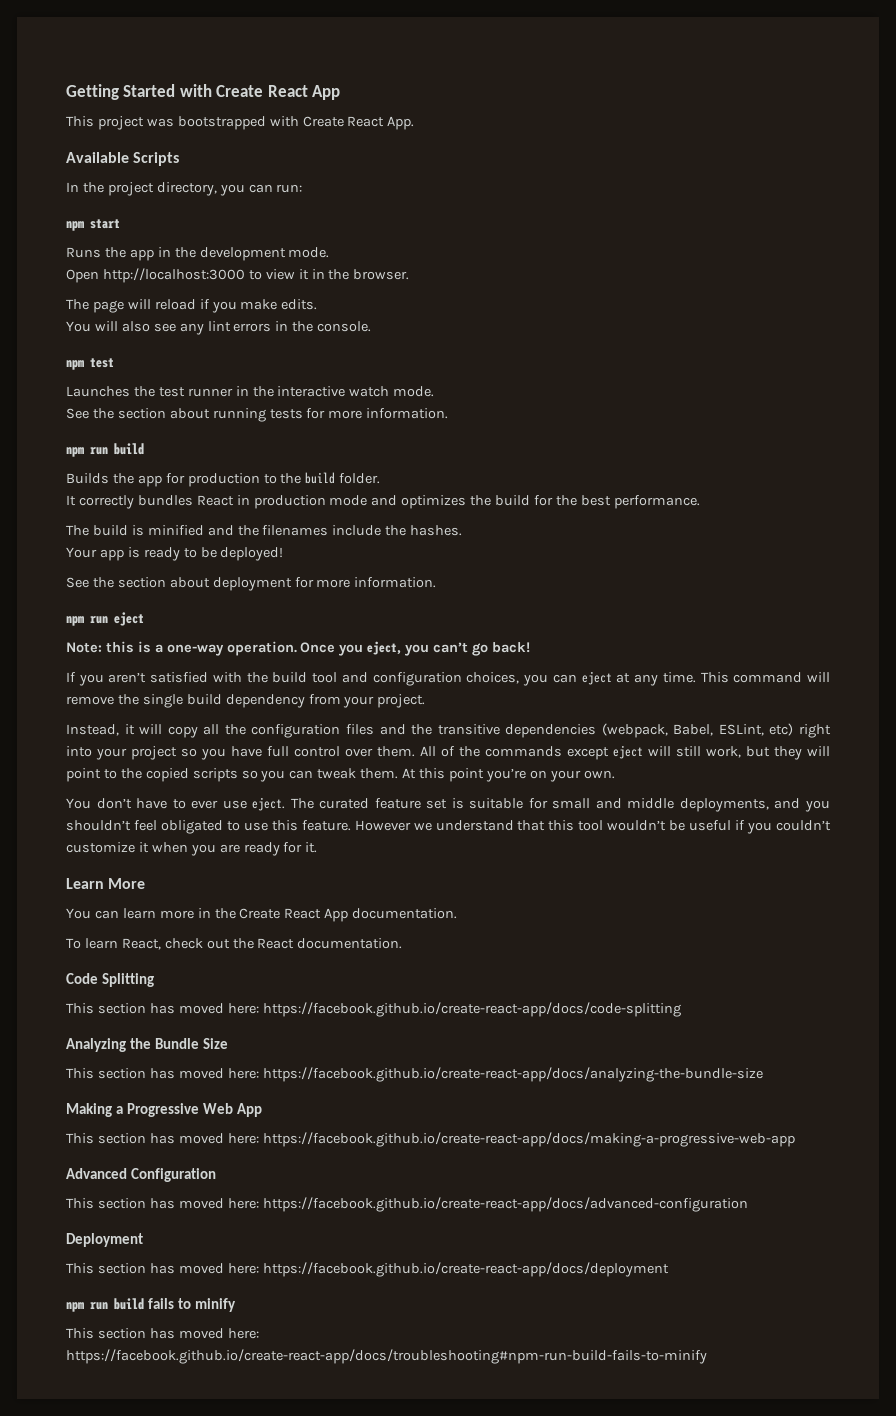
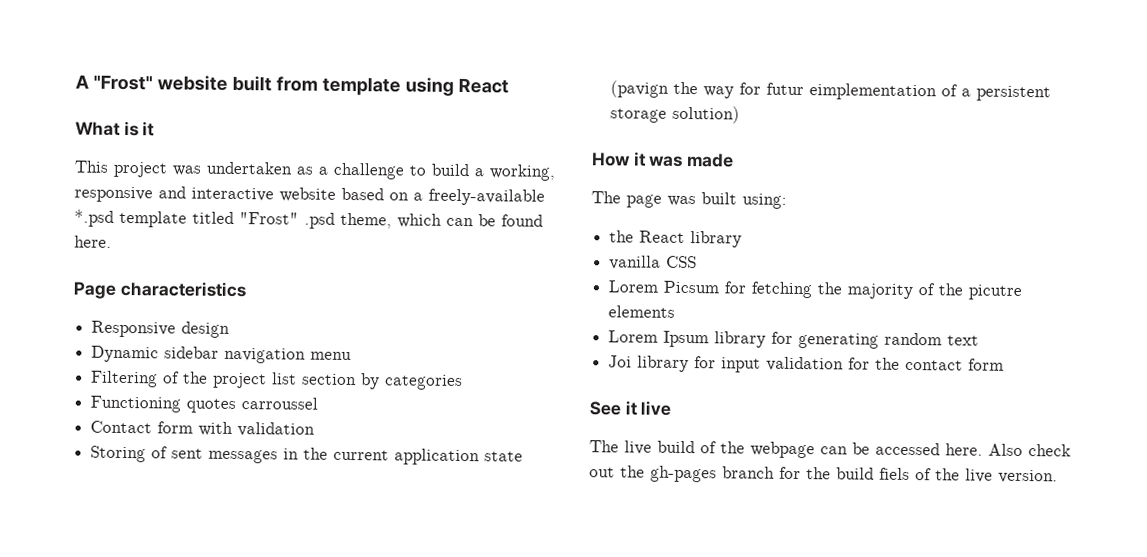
- Getting Started with Create React App
- This project was bootstrapped with Create React App.
- Available Scripts
- In the project directory, you can run:
- npm start
- Runs the app in the development mode.
- Open http://localhost:3000 to view it in the browser.
- The page will reload if you make edits.
- You will also see any lint errors in the console.
- npm test
- Launches the test runner in the interactive watch mode.
- See the section about running tests for more information.
- npm run build
- Builds the app for production to the build folder.
- It correctly bundles React in production mode and optimizes the build for the best performance.
- The build is minified and the filenames include the hashes.
- Your app is ready to be deployed!
- See the section about deployment for more information.
- npm run eject
- Note: this is a one-way operation. Once you eject, you can’t go back!
- If you aren’t satisfied with the build tool and configuration choices, you can eject at any time. This command will remove the single build dependency from your project.
- Instead, it will copy all the configuration files and the transitive dependencies (webpack, Babel, ESLint, etc) right into your project so you have full control over them. All of the commands except eject will still work, but they will point to the copied scripts so you can tweak them. At this point you’re on your own.
- You don’t have to ever use eject. The curated feature set is suitable for small and middle deployments, and you shouldn’t feel obligated to use this feature. However we understand that this tool wouldn’t be useful if you couldn’t customize it when you are ready for it.
- Learn More
- You can learn more in the Create React App documentation.
- To learn React, check out the React documentation.
- Code Splitting
- This section has moved here: https://facebook.github.io/create-react-app/docs/code-splitting
- Analyzing the Bundle Size
- This section has moved here: https://facebook.github.io/create-react-app/docs/analyzing-the-bundle-size
- Making a Progressive Web App
- This section has moved here: https://facebook.github.io/create-react-app/docs/making-a-progressive-web-app
- Advanced Configuration
- This section has moved here: https://facebook.github.io/create-react-app/docs/advanced-configuration
- Deployment
- This section has moved here: https://facebook.github.io/create-react-app/docs/deployment
- npm run build fails to minify
- This section has moved here: https://facebook.github.io/create-react-app/docs/troubleshooting#npm-run-build-fails-to-minify
+ A "Frost" website built from template using React
+ What is it
+ This project was undertaken as a challenge to build a working, responsive and interactive website based on a freely-available *.psd template titled "Frost" .psd theme, which can be found here.
+ Page characteristics
+ Responsive design
+ Dynamic sidebar navigation menu
+ Filtering of the project list section by categories
+ Functioning quotes carroussel
+ Contact form with validation
+ Storing of sent messages in the current application state (pavign the way for futur eimplementation of a persistent storage solution)
+ How it was made
+ The page was built using:
+ the React library
+ vanilla CSS
+ Lorem Picsum for fetching the majority of the picutre elements
+ Lorem Ipsum library for generating random text
+ Joi library for input validation for the contact form
+ See it live
+ The live build of the webpage can be accessed here. Also check out the gh-pages branch for the build fiels of the live version.

